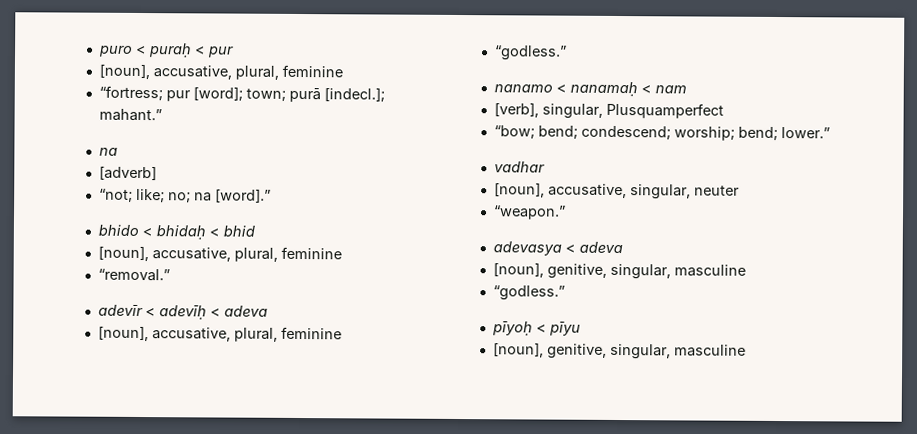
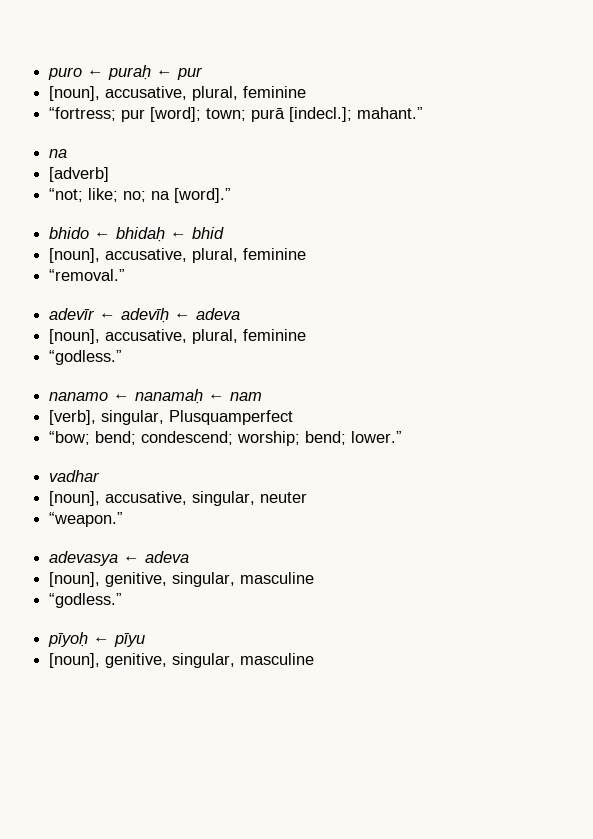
- puro < puraḥ < pur
+ puro ← puraḥ ← pur
- bhido < bhidaḥ < bhid
+ bhido ← bhidaḥ ← bhid
- adevīr < adevīḥ < adeva
+ adevīr ← adevīḥ ← adeva
- nanamo < nanamaḥ < nam
+ nanamo ← nanamaḥ ← nam
- adevasya < adeva
+ adevasya ← adeva
- pīyoḥ < pīyu
+ pīyoḥ ← pīyu

